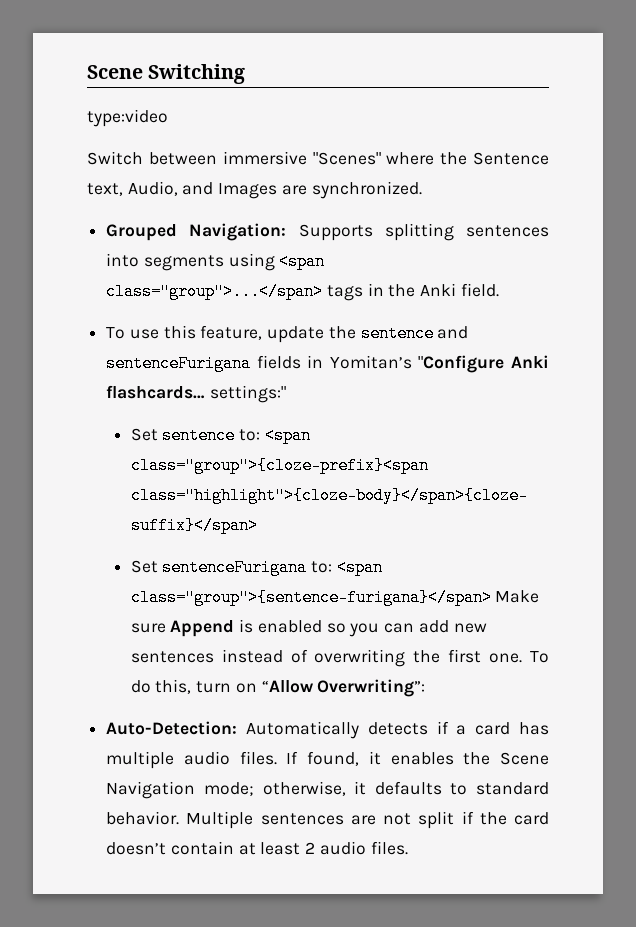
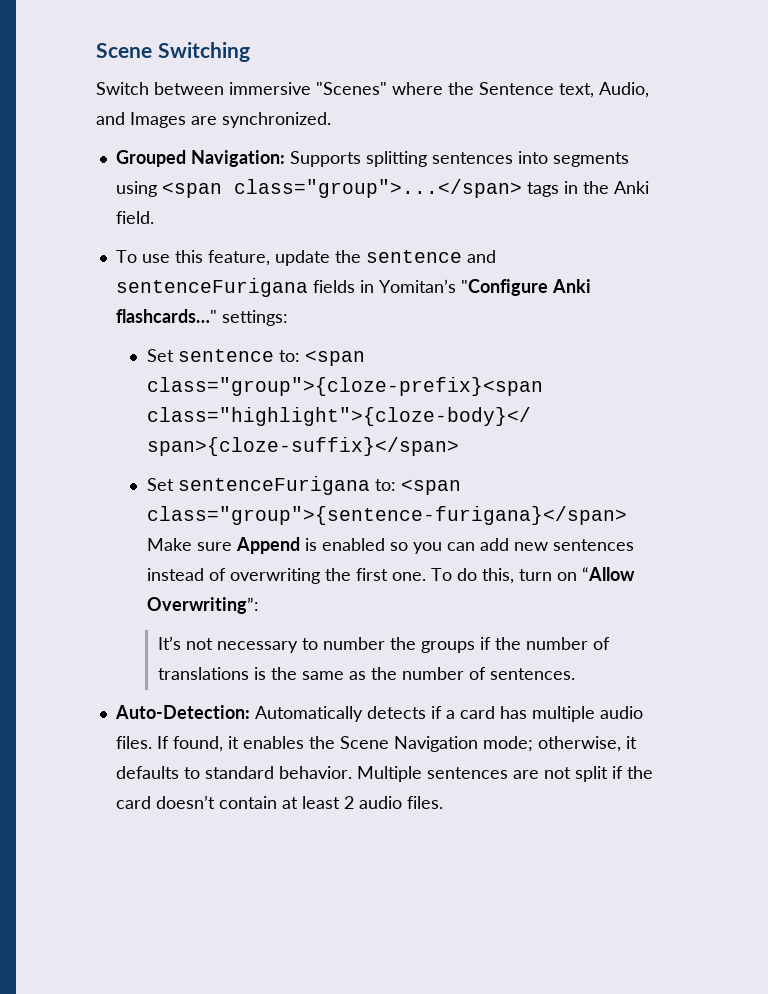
- type:video
- To use this feature, update the sentence and sentenceFurigana fields in Yomitan’s "Configure Anki flashcards… settings:"
+ To use this feature, update the sentence and sentenceFurigana fields in Yomitan’s "Configure Anki flashcards…" settings:
+ It’s not necessary to number the groups if the number of translations is the same as the number of sentences.

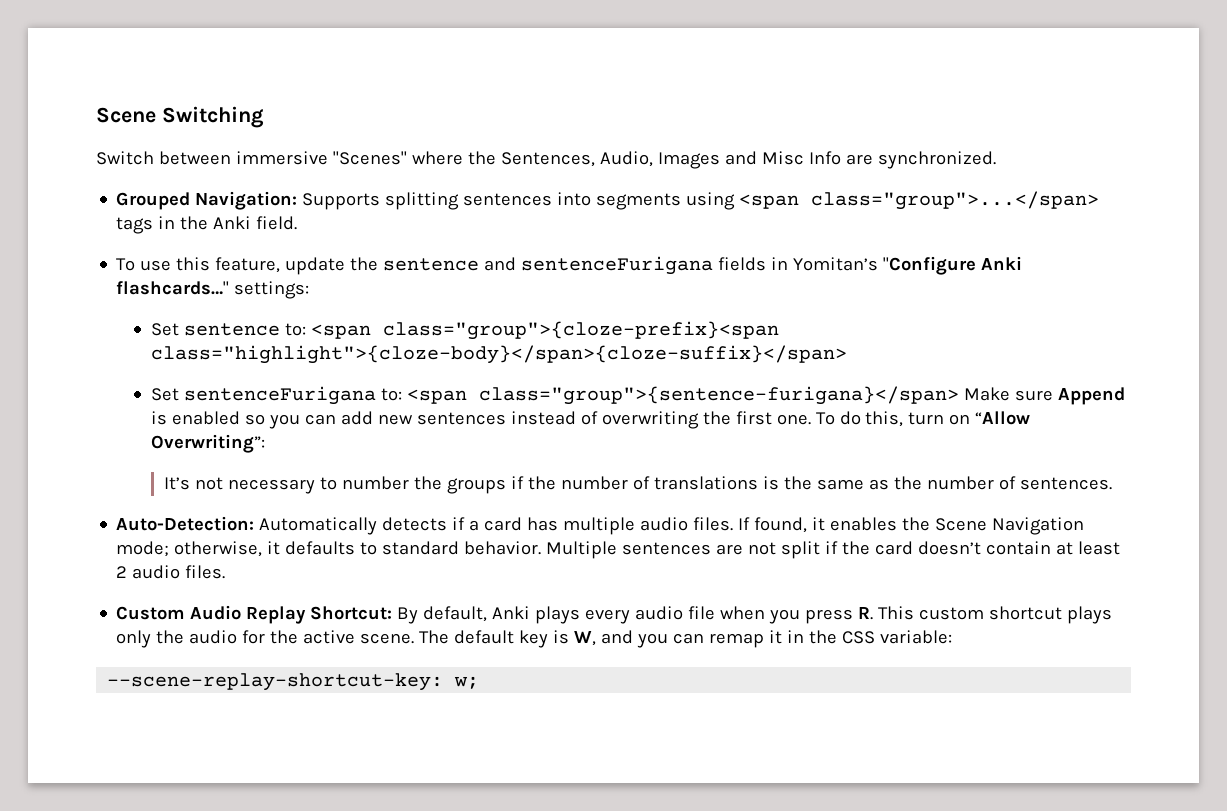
- Switch between immersive "Scenes" where the Sentence text, Audio, and Images are synchronized.
+ Switch between immersive "Scenes" where the Sentences, Audio, Images and Misc Info are synchronized.
+ Custom Audio Replay Shortcut: By default, Anki plays every audio file when you press R. This custom shortcut plays only the audio for the active scene. The default key is W, and you can remap it in the CSS variable:
+ --scene-replay-shortcut-key: w;

